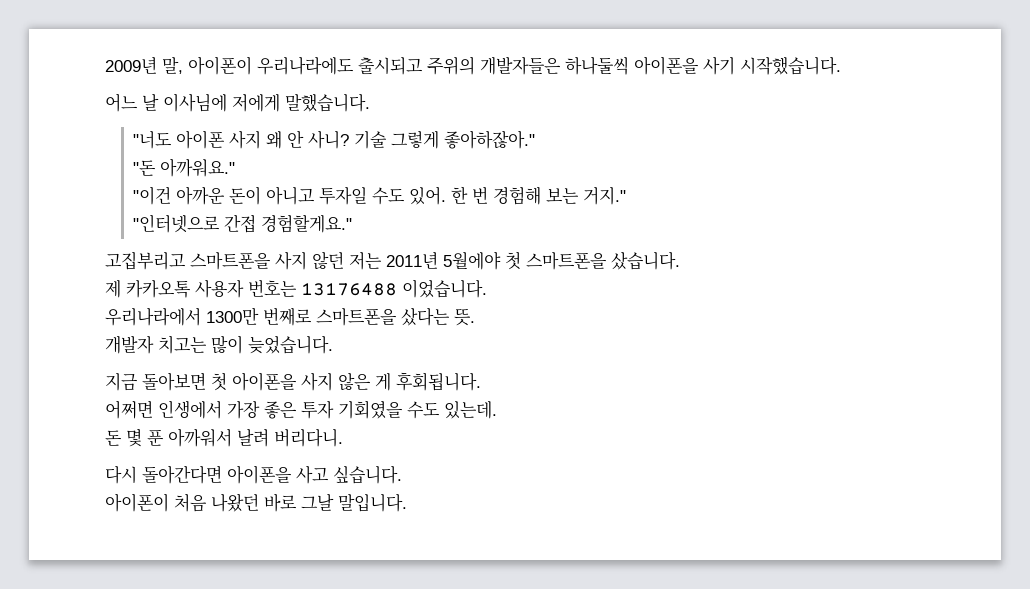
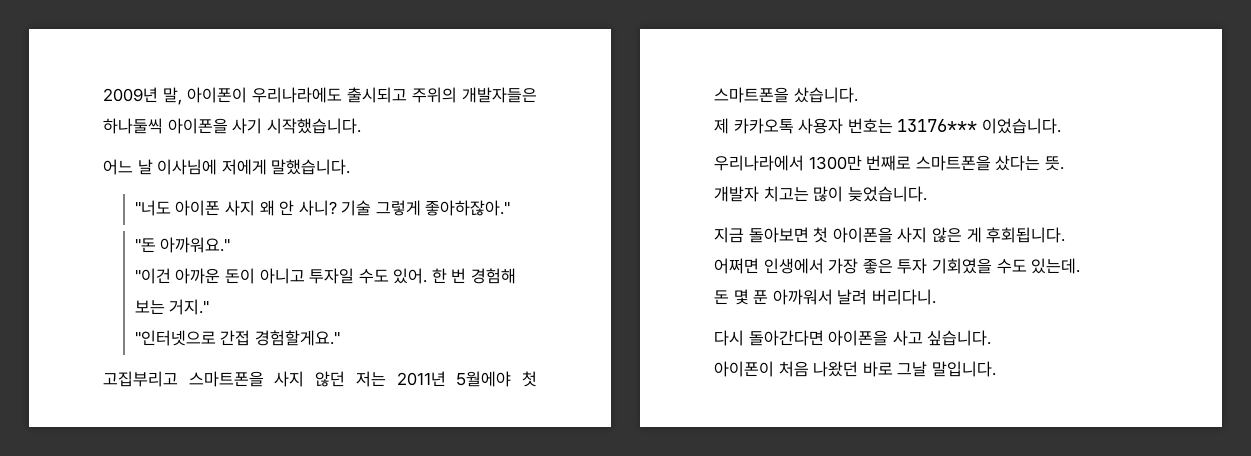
- 제 카카오톡 사용자 번호는 13176488 이었습니다.
+ 제 카카오톡 사용자 번호는 13176*** 이었습니다.

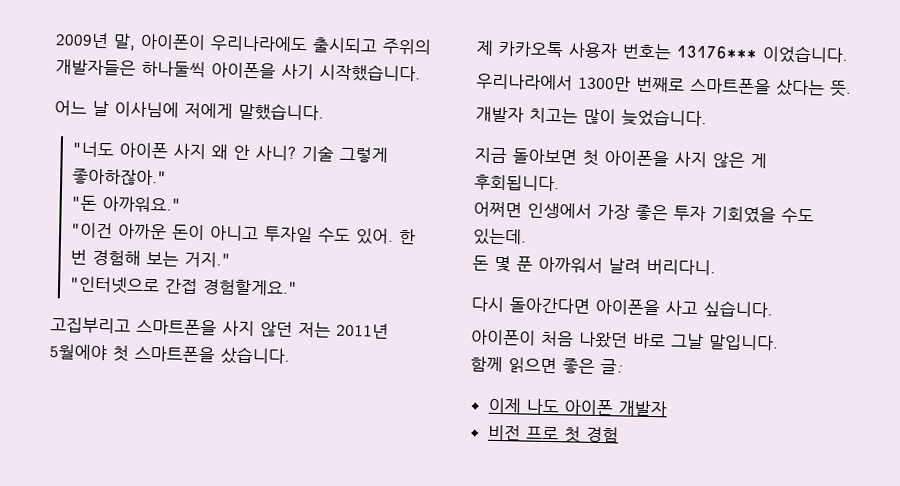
+ 함께 읽으면 좋은 글:
+ 이제 나도 아이폰 개발자
+ 비전 프로 첫 경험

